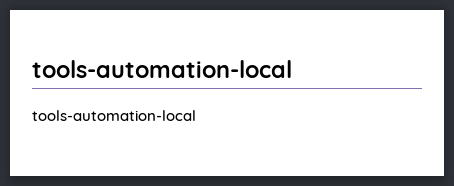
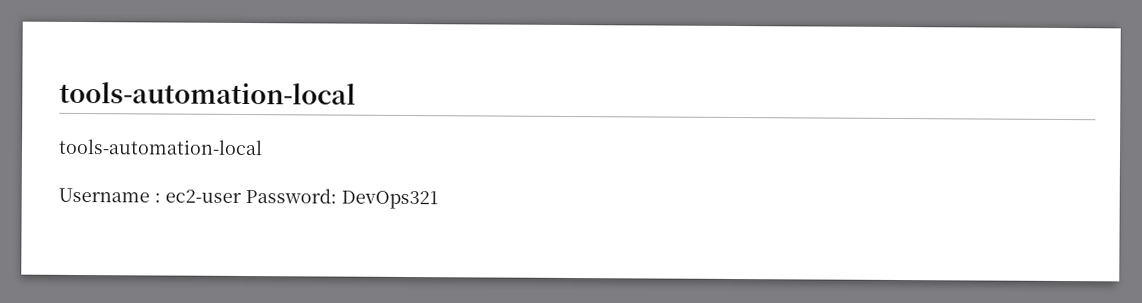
+ Username : ec2-user Password: DevOps321

